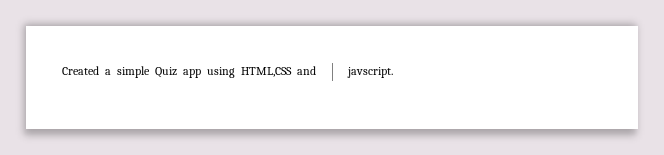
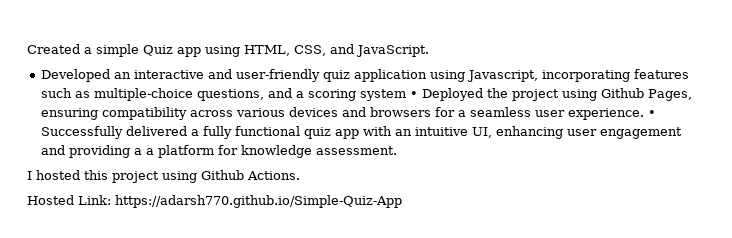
- Created a simple Quiz app using HTML,CSS and javscript.
+ Created a simple Quiz app using HTML, CSS, and JavaScript.
+ Developed an interactive and user-friendly quiz application using Javascript, incorporating features such as multiple-choice questions, and a scoring system • Deployed the project using Github Pages, ensuring compatibility across various devices and browsers for a seamless user experience. • Successfully delivered a fully functional quiz app with an intuitive UI, enhancing user engagement and providing a a platform for knowledge assessment.
+ I hosted this project using Github Actions.
+ Hosted Link: https://adarsh770.github.io/Simple-Quiz-App

